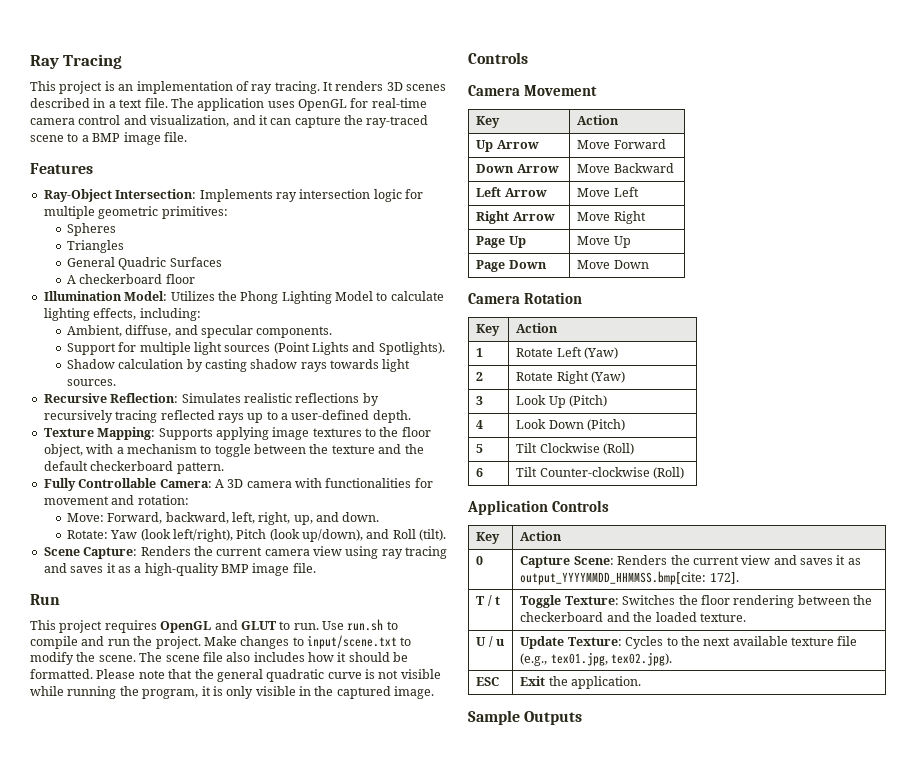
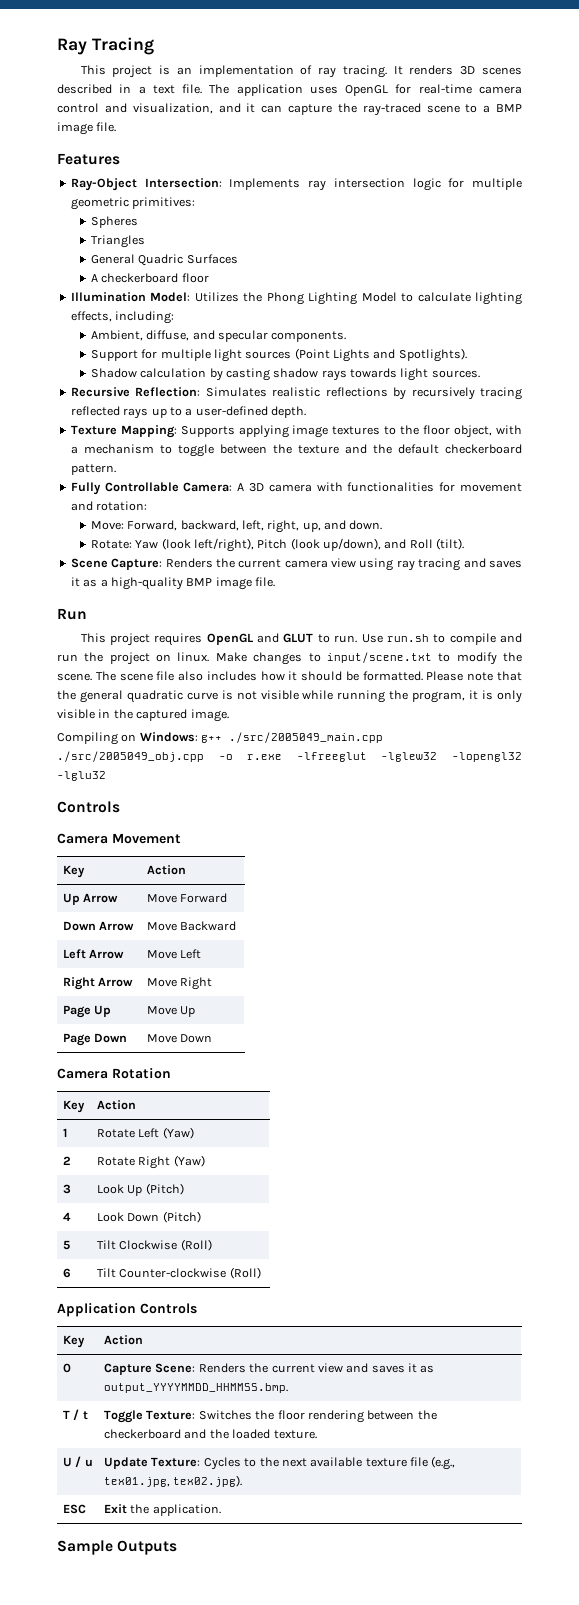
- Use run.sh to compile and run the project.
+ Use run.sh to compile and run the project on linux.
+ Compiling on Windows: g++ ./src/2005049_main.cpp ./src/2005049_obj.cpp -o r.exe -lfreeglut -lglew32 -lopengl32 -lglu32
- 0 | Capture Scene: Renders the current view and saves it as output_YYYYMMDD_HHMMSS.bmp[cite: 172].
+ 0 | Capture Scene: Renders the current view and saves it as output_YYYYMMDD_HHMMSS.bmp.

